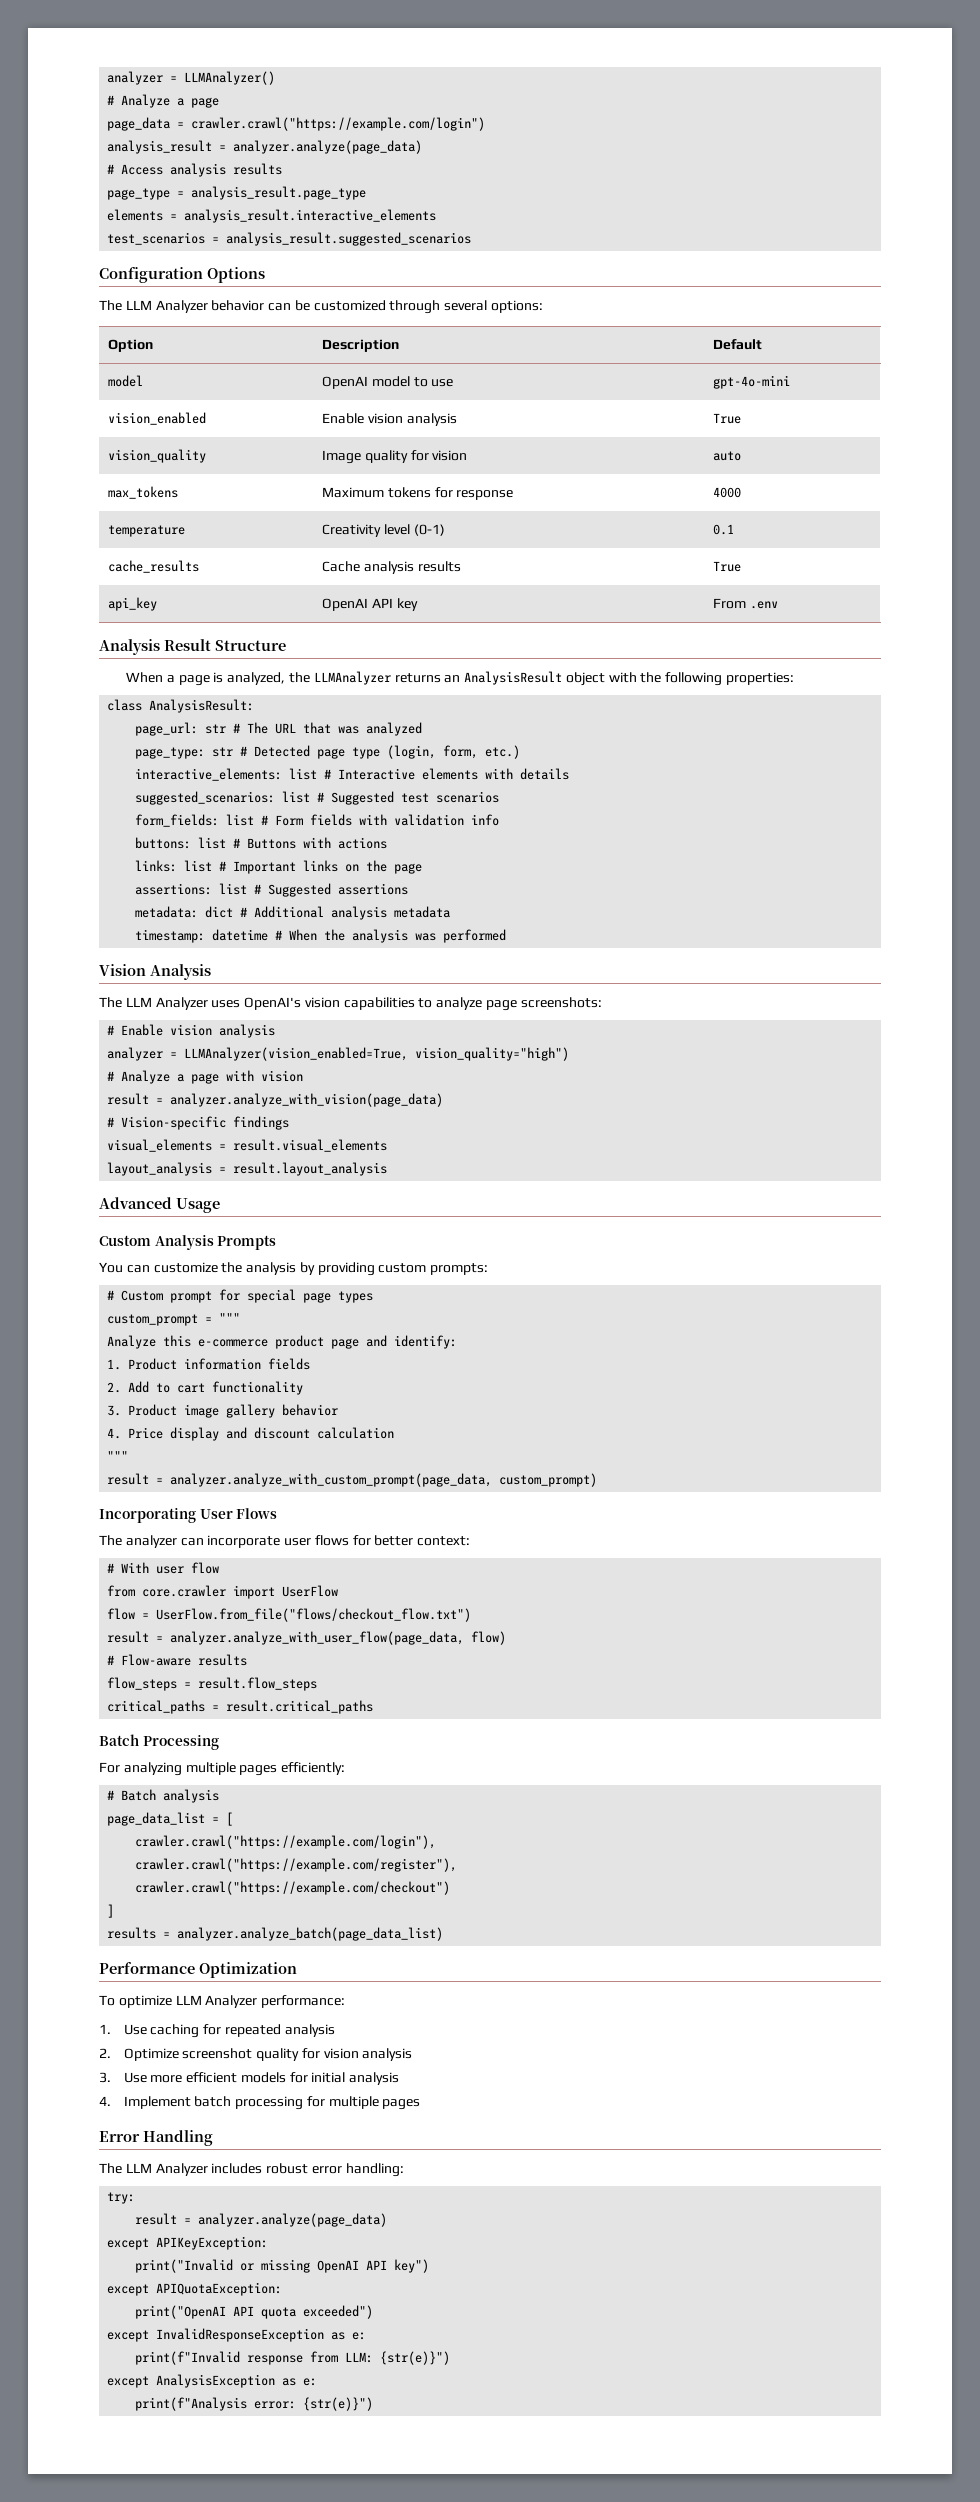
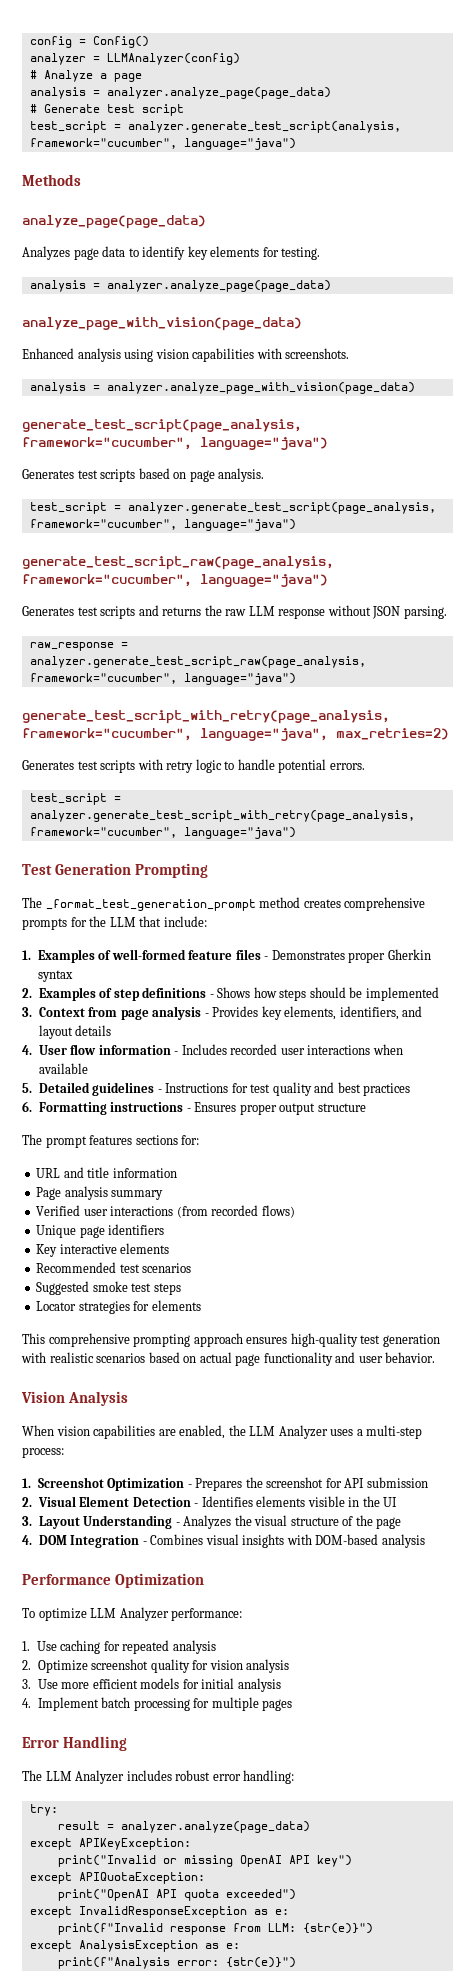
- analyzer = LLMAnalyzer()
+ config = Config()
+ analyzer = LLMAnalyzer(config)
  # Analyze a page
- page_data = crawler.crawl("https://example.com/login")
- analysis_result = analyzer.analyze(page_data)
- # Access analysis results
- page_type = analysis_result.page_type
- elements = analysis_result.interactive_elements
- test_scenarios = analysis_result.suggested_scenarios
- Configuration Options
- The LLM Analyzer behavior can be customized through several options:
- Option | Description | Default
- model | OpenAI model to use | gpt-4o-mini
- vision_enabled | Enable vision analysis | True
- vision_quality | Image quality for vision | auto
- max_tokens | Maximum tokens for response | 4000
- temperature | Creativity level (0-1) | 0.1
- cache_results | Cache analysis results | True
- api_key | OpenAI API key | From .env
- Analysis Result Structure
- When a page is analyzed, the LLMAnalyzer returns an AnalysisResult object with the following properties:
- class AnalysisResult:
- page_url: str # The URL that was analyzed
- page_type: str # Detected page type (login, form, etc.)
- interactive_elements: list # Interactive elements with details
- suggested_scenarios: list # Suggested test scenarios
- form_fields: list # Form fields with validation info
- buttons: list # Buttons with actions
- links: list # Important links on the page
- assertions: list # Suggested assertions
- metadata: dict # Additional analysis metadata
- timestamp: datetime # When the analysis was performed
+ analysis = analyzer.analyze_page(page_data)
+ # Generate test script
+ test_script = analyzer.generate_test_script(analysis, framework="cucumber", language="java")
+ Methods
+ analyze_page(page_data)
+ Analyzes page data to identify key elements for testing.
+ analysis = analyzer.analyze_page(page_data)
+ analyze_page_with_vision(page_data)
+ Enhanced analysis using vision capabilities with screenshots.
+ analysis = analyzer.analyze_page_with_vision(page_data)
+ generate_test_script(page_analysis, framework="cucumber", language="java")
+ Generates test scripts based on page analysis.
+ test_script = analyzer.generate_test_script(page_analysis, framework="cucumber", language="java")
+ generate_test_script_raw(page_analysis, framework="cucumber", language="java")
+ Generates test scripts and returns the raw LLM response without JSON parsing.
+ raw_response = analyzer.generate_test_script_raw(page_analysis, framework="cucumber", language="java")
+ generate_test_script_with_retry(page_analysis, framework="cucumber", language="java", max_retries=2)
+ Generates test scripts with retry logic to handle potential errors.
+ test_script = analyzer.generate_test_script_with_retry(page_analysis, framework="cucumber", language="java")
+ Test Generation Prompting
+ The _format_test_generation_prompt method creates comprehensive prompts for the LLM that include:
+ 1. Examples of well-formed feature files - Demonstrates proper Gherkin syntax
+ 2. Examples of step definitions - Shows how steps should be implemented
+ 3. Context from page analysis - Provides key elements, identifiers, and layout details
+ 4. User flow information - Includes recorded user interactions when available
+ 5. Detailed guidelines - Instructions for test quality and best practices
+ 6. Formatting instructions - Ensures proper output structure
+ The prompt features sections for:
+ URL and title information
+ Page analysis summary
+ Verified user interactions (from recorded flows)
+ Unique page identifiers
+ Key interactive elements
+ Recommended test scenarios
+ Suggested smoke test steps
+ Locator strategies for elements
+ This comprehensive prompting approach ensures high-quality test generation with realistic scenarios based on actual page functionality and user behavior.
  Vision Analysis
- The LLM Analyzer uses OpenAI's vision capabilities to analyze page screenshots:
- # Enable vision analysis
- analyzer = LLMAnalyzer(vision_enabled=True, vision_quality="high")
- # Analyze a page with vision
- result = analyzer.analyze_with_vision(page_data)
- # Vision-specific findings
- visual_elements = result.visual_elements
- layout_analysis = result.layout_analysis
- Advanced Usage
- Custom Analysis Prompts
- You can customize the analysis by providing custom prompts:
- # Custom prompt for special page types
- custom_prompt = """
- Analyze this e-commerce product page and identify:
- 1. Product information fields
- 2. Add to cart functionality
- 3. Product image gallery behavior
- 4. Price display and discount calculation
- """
- result = analyzer.analyze_with_custom_prompt(page_data, custom_prompt)
- Incorporating User Flows
- The analyzer can incorporate user flows for better context:
- # With user flow
- from core.crawler import UserFlow
- flow = UserFlow.from_file("flows/checkout_flow.txt")
- result = analyzer.analyze_with_user_flow(page_data, flow)
- # Flow-aware results
- flow_steps = result.flow_steps
- critical_paths = result.critical_paths
- Batch Processing
- For analyzing multiple pages efficiently:
- # Batch analysis
- page_data_list = [
- crawler.crawl("https://example.com/login"),
- crawler.crawl("https://example.com/register"),
- crawler.crawl("https://example.com/checkout")
- ]
- results = analyzer.analyze_batch(page_data_list)
+ When vision capabilities are enabled, the LLM Analyzer uses a multi-step process:
+ 1. Screenshot Optimization - Prepares the screenshot for API submission
+ 2. Visual Element Detection - Identifies elements visible in the UI
+ 3. Layout Understanding - Analyzes the visual structure of the page
+ 4. DOM Integration - Combines visual insights with DOM-based analysis

